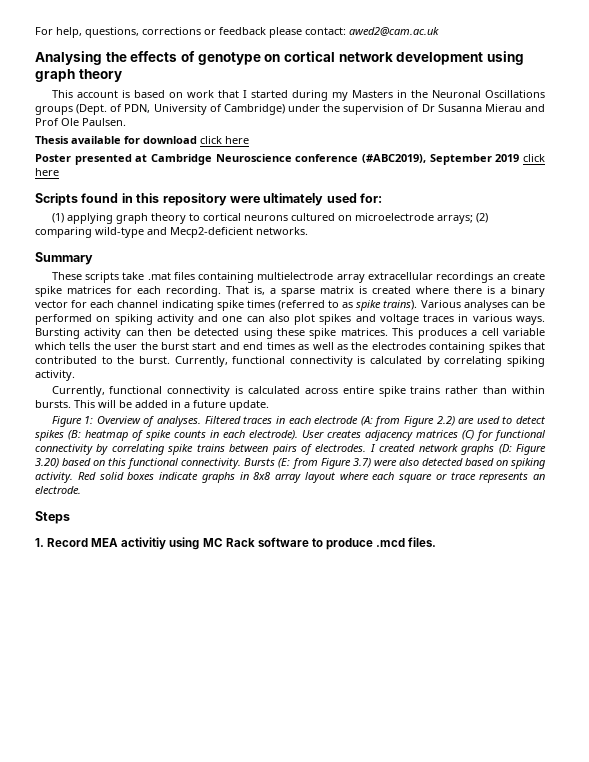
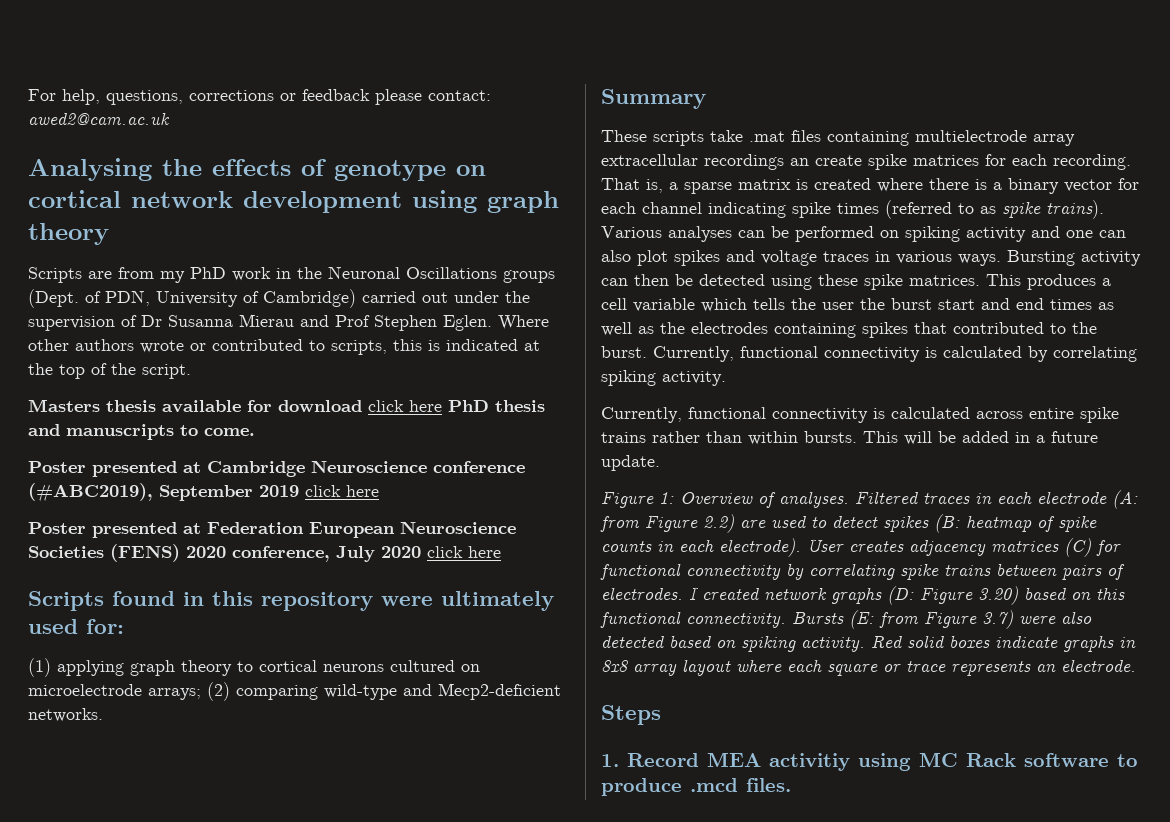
- This account is based on work that I started during my Masters in the Neuronal Oscillations groups (Dept. of PDN, University of Cambridge) under the supervision of Dr Susanna Mierau and Prof Ole Paulsen.
- Thesis available for download click here
+ Scripts are from my PhD work in the Neuronal Oscillations groups (Dept. of PDN, University of Cambridge) carried out under the supervision of Dr Susanna Mierau and Prof Stephen Eglen. Where other authors wrote or contributed to scripts, this is indicated at the top of the script.
+ Masters thesis available for download click here PhD thesis and manuscripts to come.
+ Poster presented at Federation European Neuroscience Societies (FENS) 2020 conference, July 2020 click here

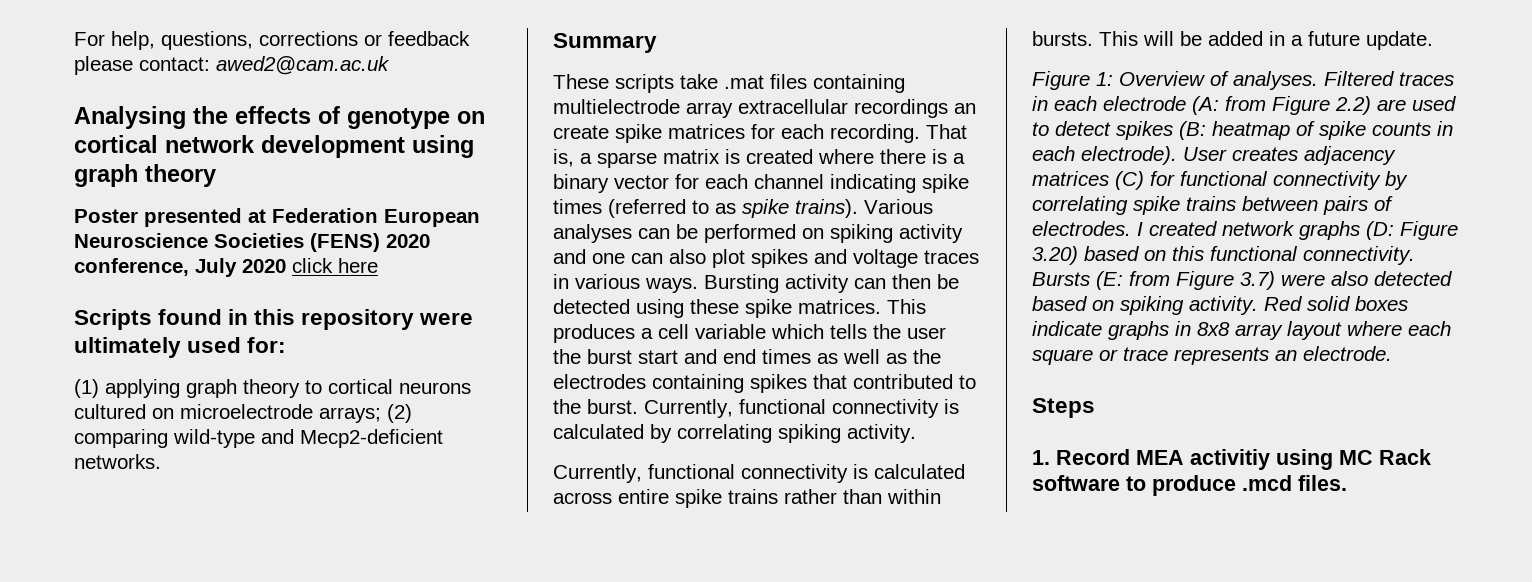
- Scripts are from my PhD work in the Neuronal Oscillations groups (Dept. of PDN, University of Cambridge) carried out under the supervision of Dr Susanna Mierau and Prof Stephen Eglen. Where other authors wrote or contributed to scripts, this is indicated at the top of the script.
- Masters thesis available for download click here PhD thesis and manuscripts to come.
- Poster presented at Cambridge Neuroscience conference (#ABC2019), September 2019 click here

